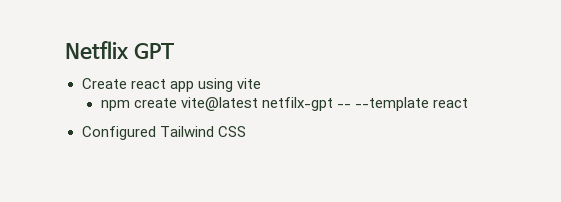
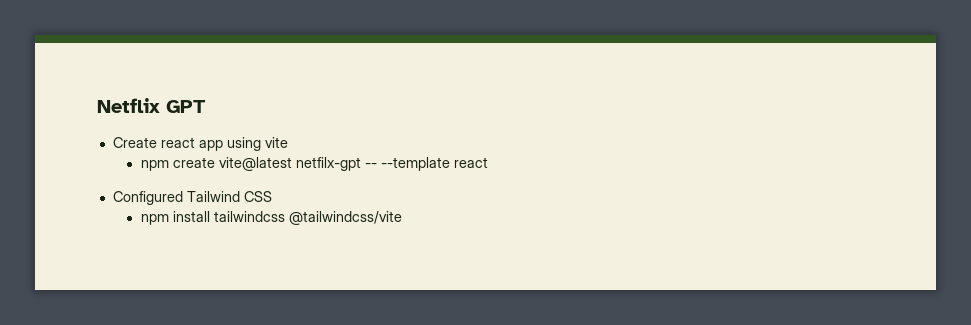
+ npm install tailwindcss @tailwindcss/vite

